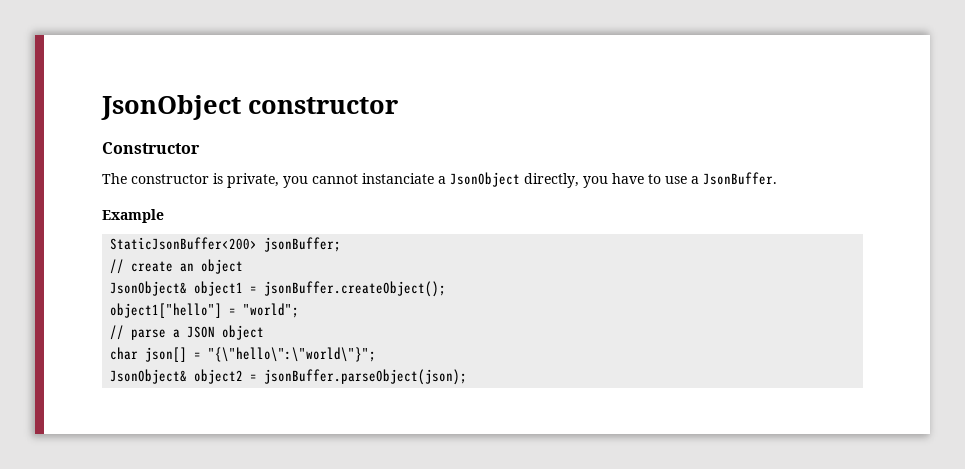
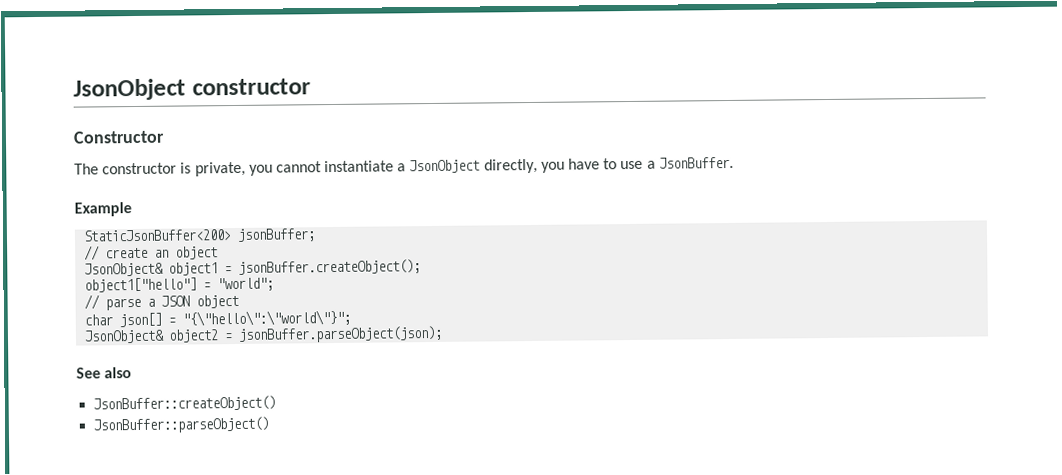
- The constructor is private, you cannot instanciate a JsonObject directly, you have to use a JsonBuffer.
+ The constructor is private, you cannot instantiate a JsonObject directly, you have to use a JsonBuffer.
+ See also
+ JsonBuffer::createObject()
+ JsonBuffer::parseObject()

